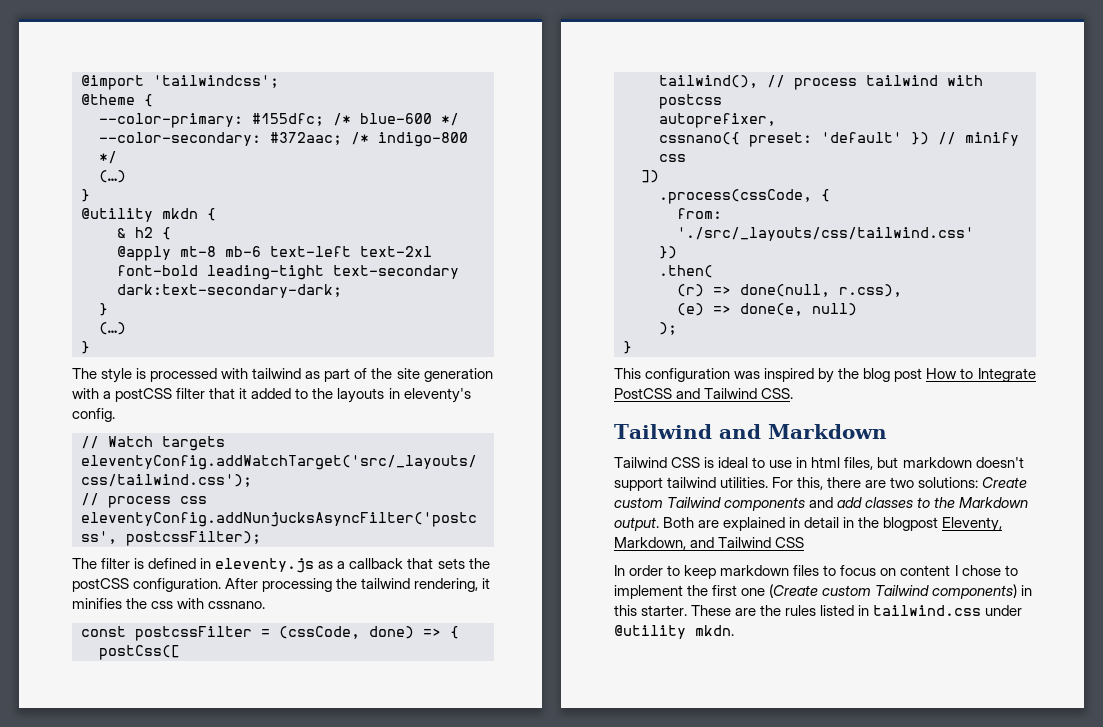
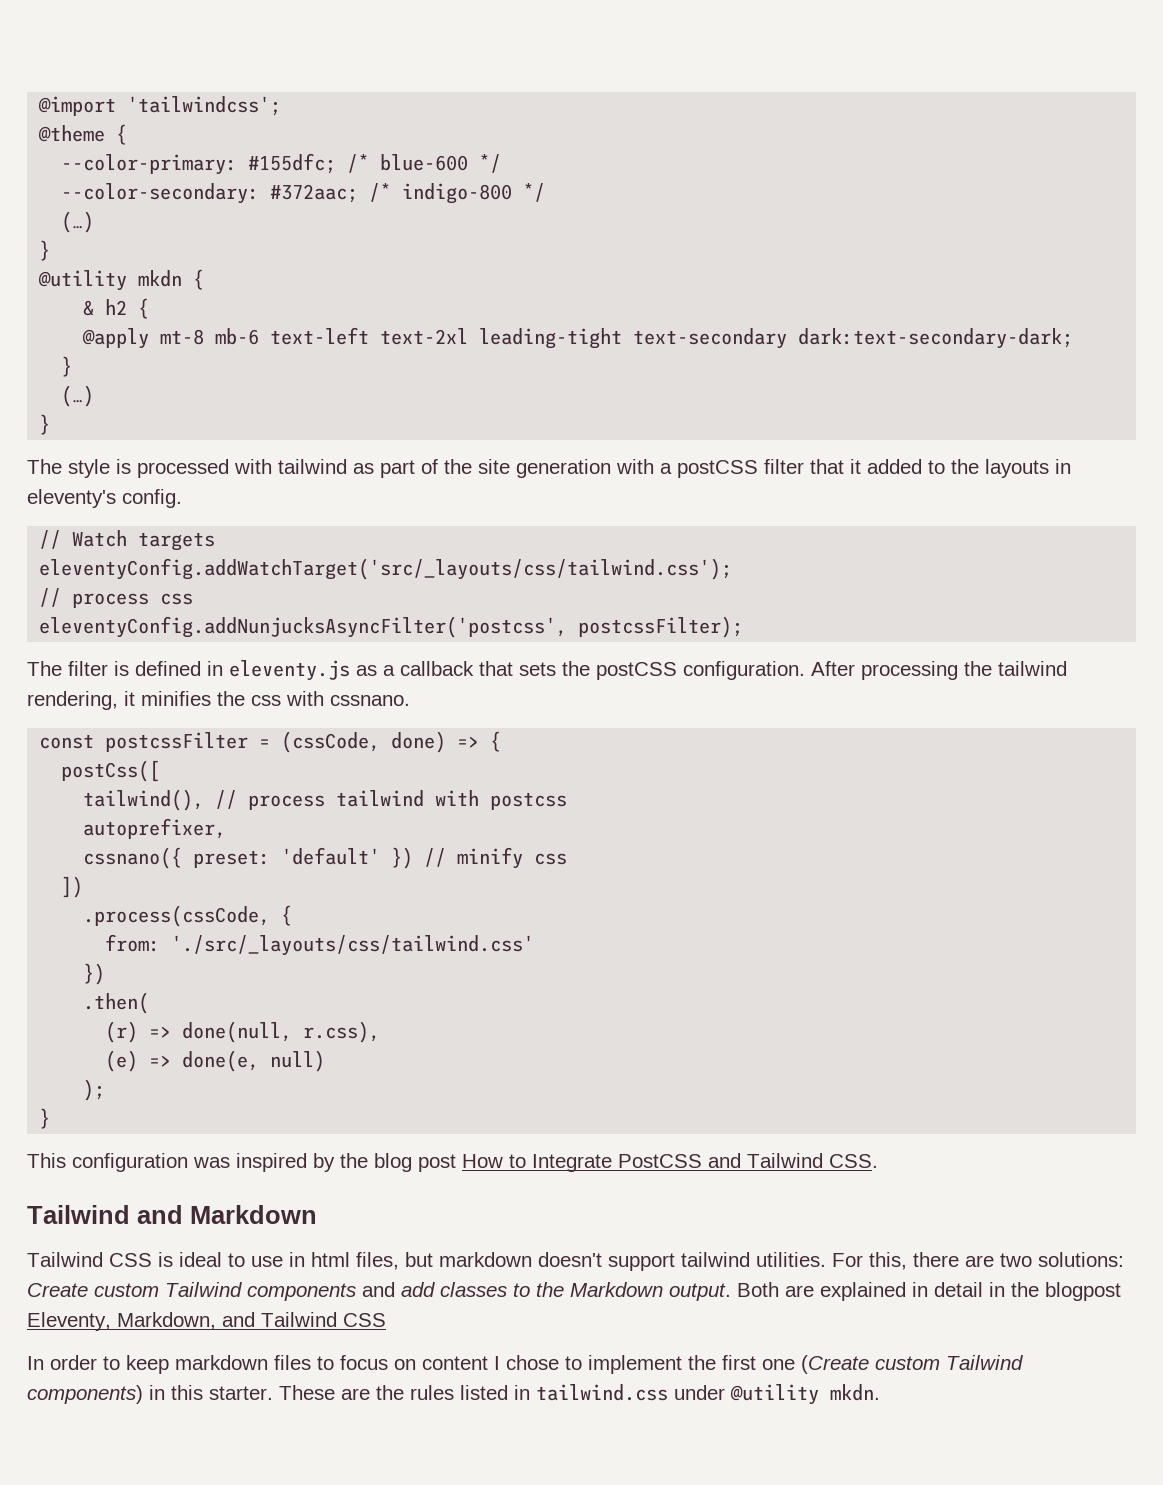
- @apply mt-8 mb-6 text-left text-2xl font-bold leading-tight text-secondary dark:text-secondary-dark;
+ @apply mt-8 mb-6 text-left text-2xl leading-tight text-secondary dark:text-secondary-dark;

